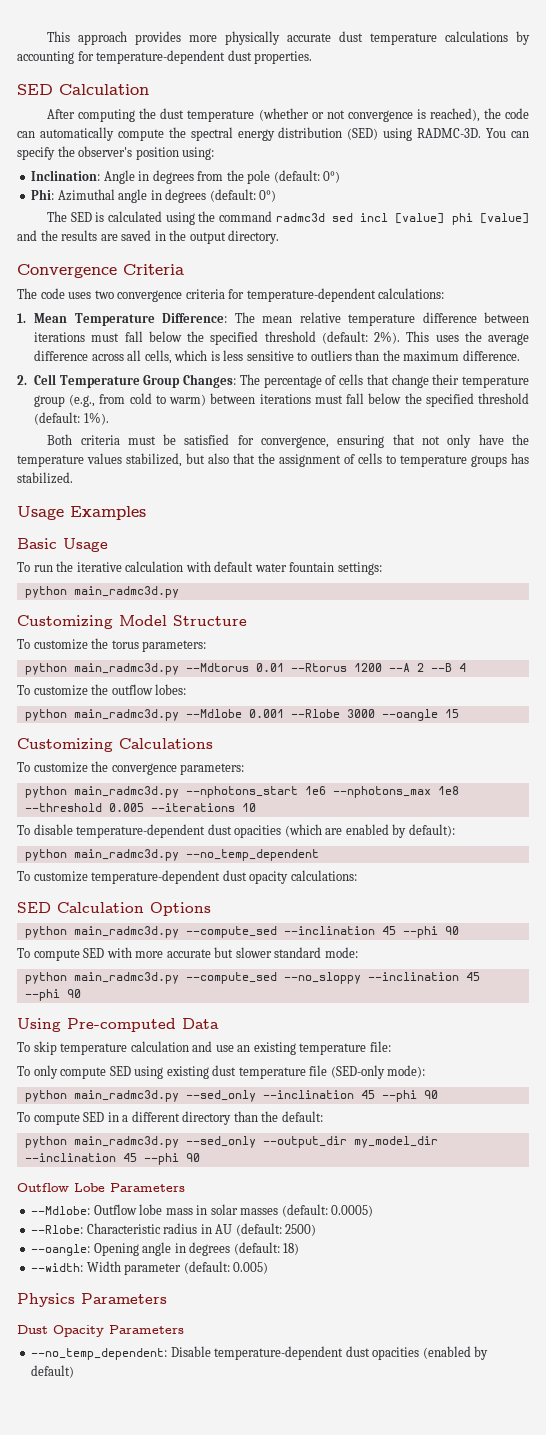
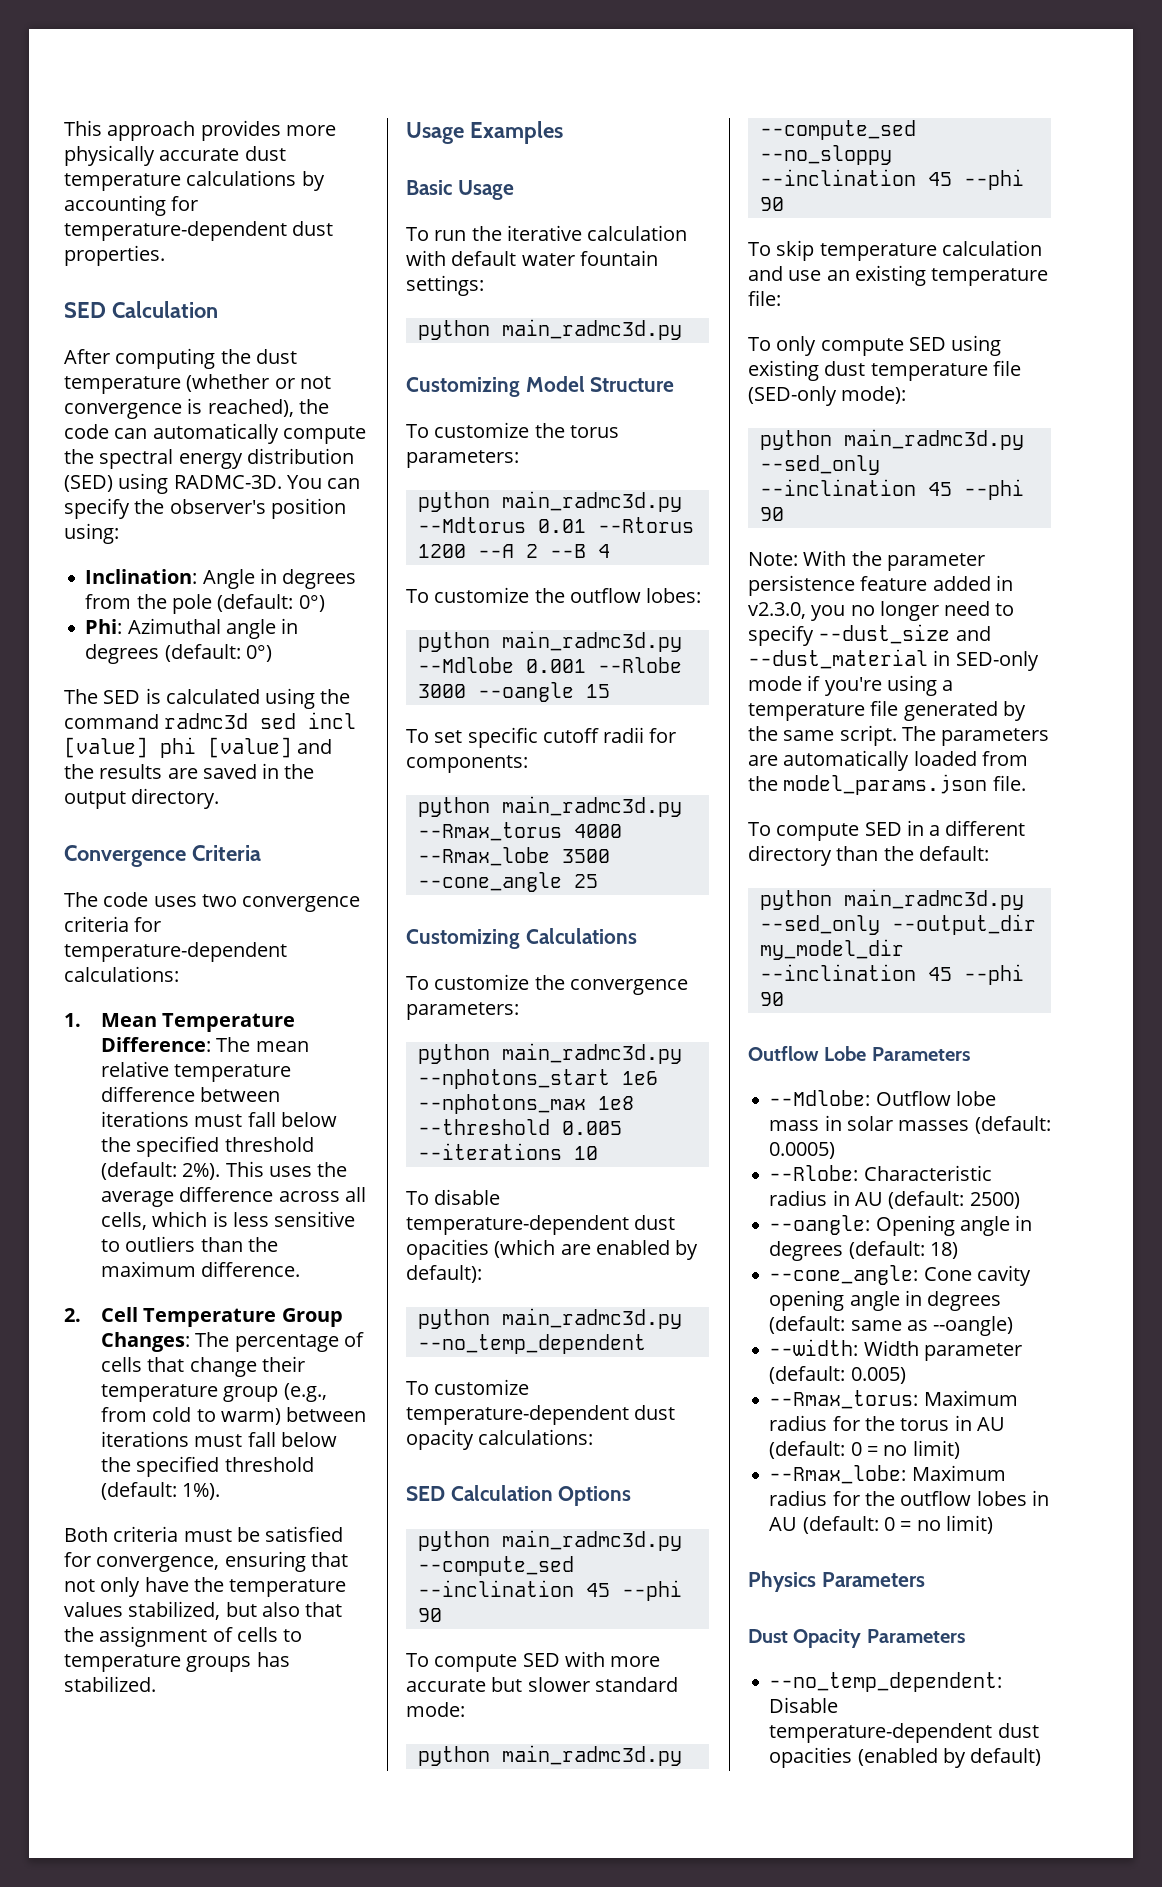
+ To set specific cutoff radii for components:
+ python main_radmc3d.py --Rmax_torus 4000 --Rmax_lobe 3500 --cone_angle 25
- Using Pre-computed Data
+ Note: With the parameter persistence feature added in v2.3.0, you no longer need to specify --dust_size and --dust_material in SED-only mode if you're using a temperature file generated by the same script. The parameters are automatically loaded from the model_params.json file.
+ --cone_angle: Cone cavity opening angle in degrees (default: same as --oangle)
+ --Rmax_torus: Maximum radius for the torus in AU (default: 0 = no limit)
+ --Rmax_lobe: Maximum radius for the outflow lobes in AU (default: 0 = no limit)

